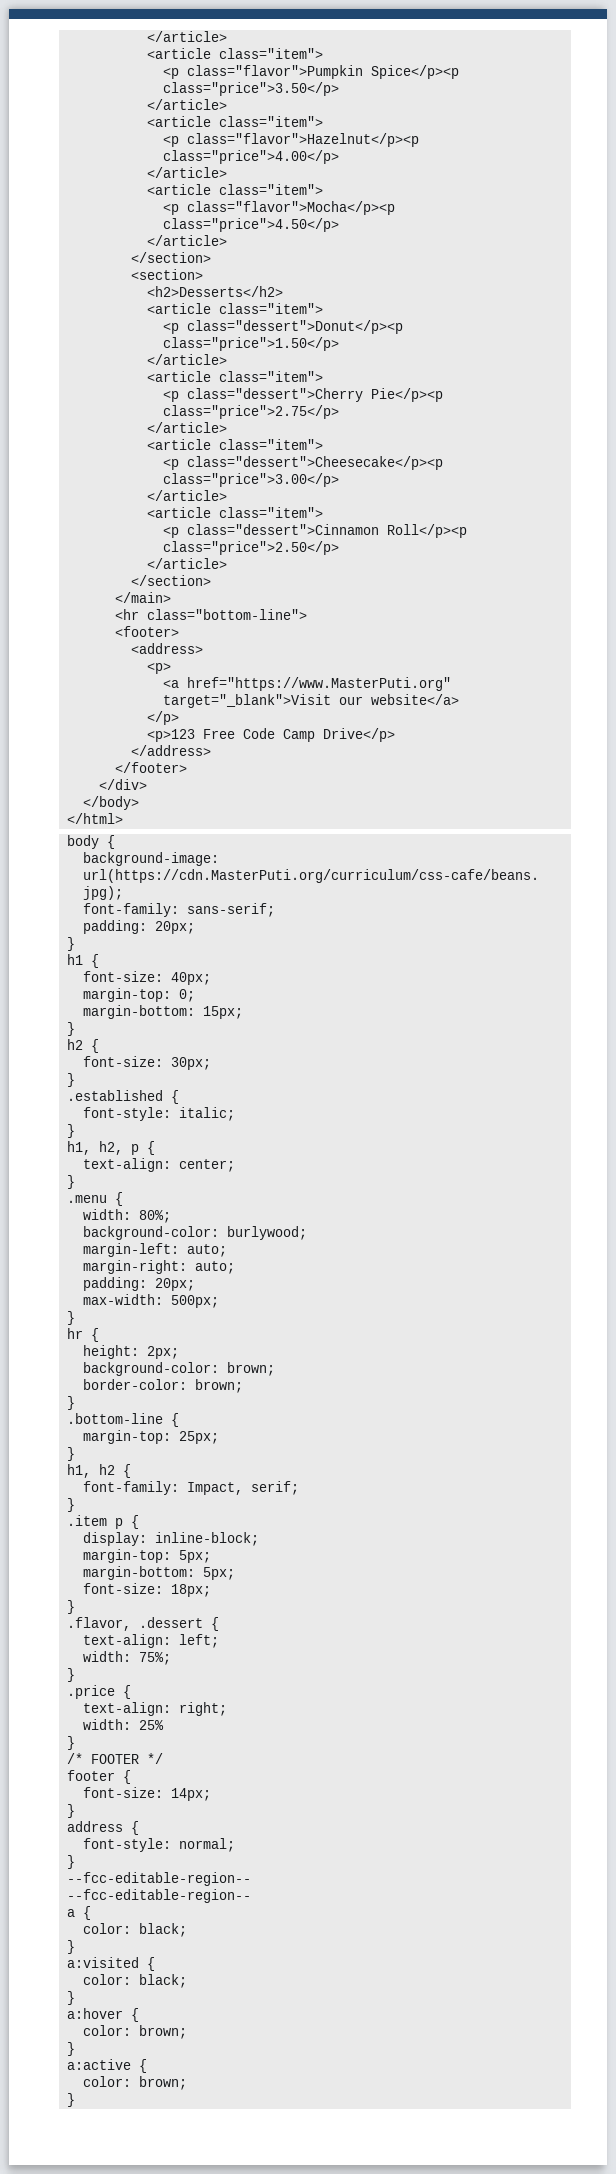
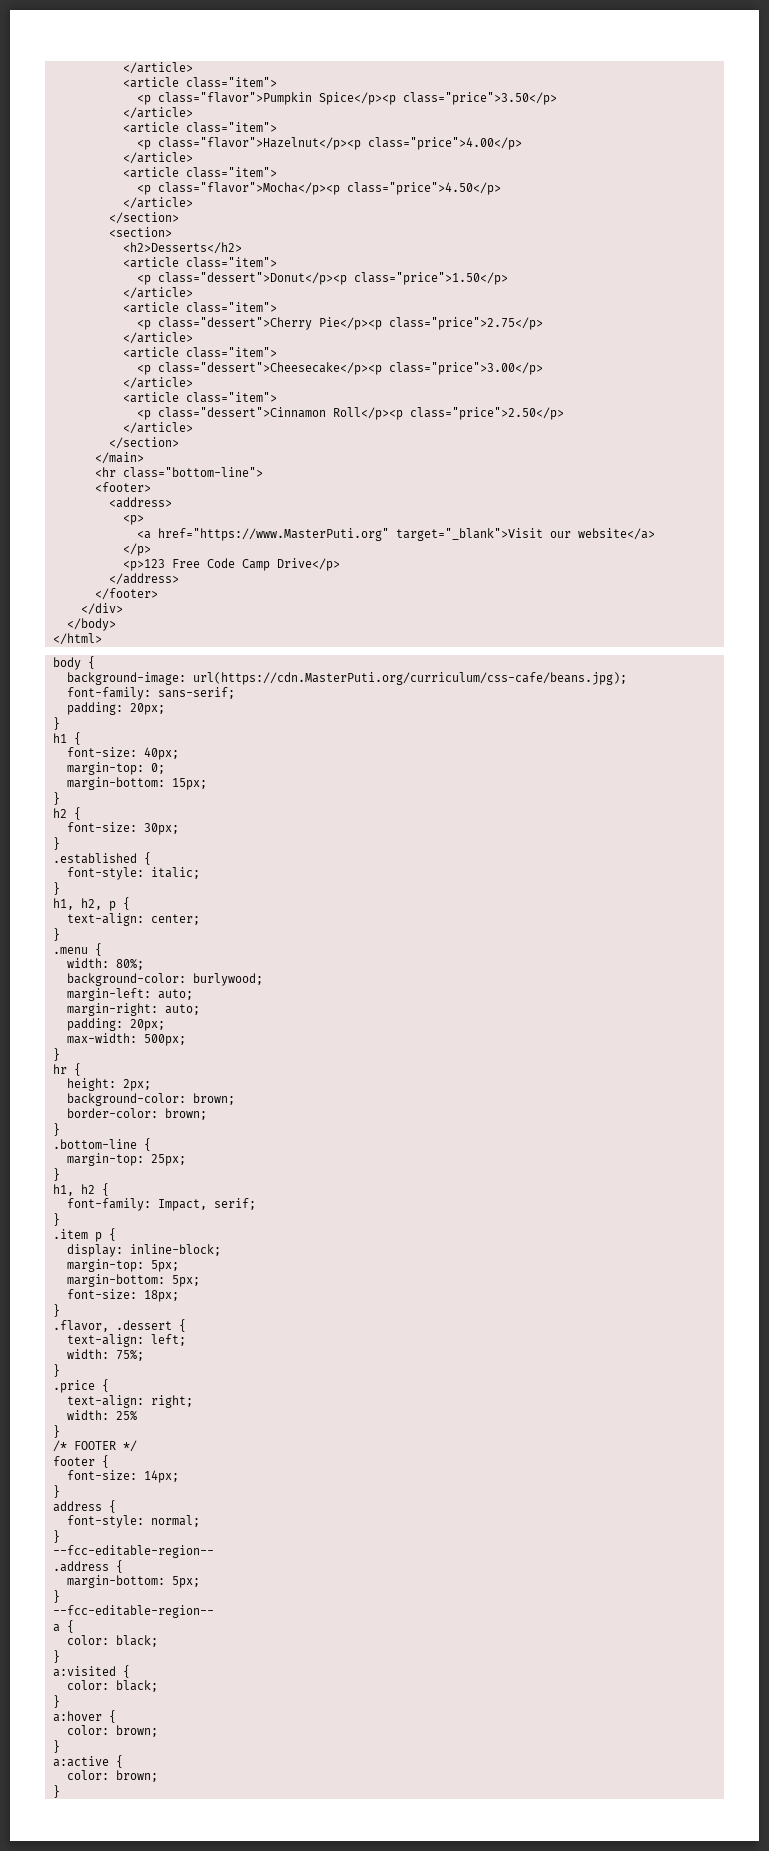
+ .address {
+ margin-bottom: 5px;
+ }

